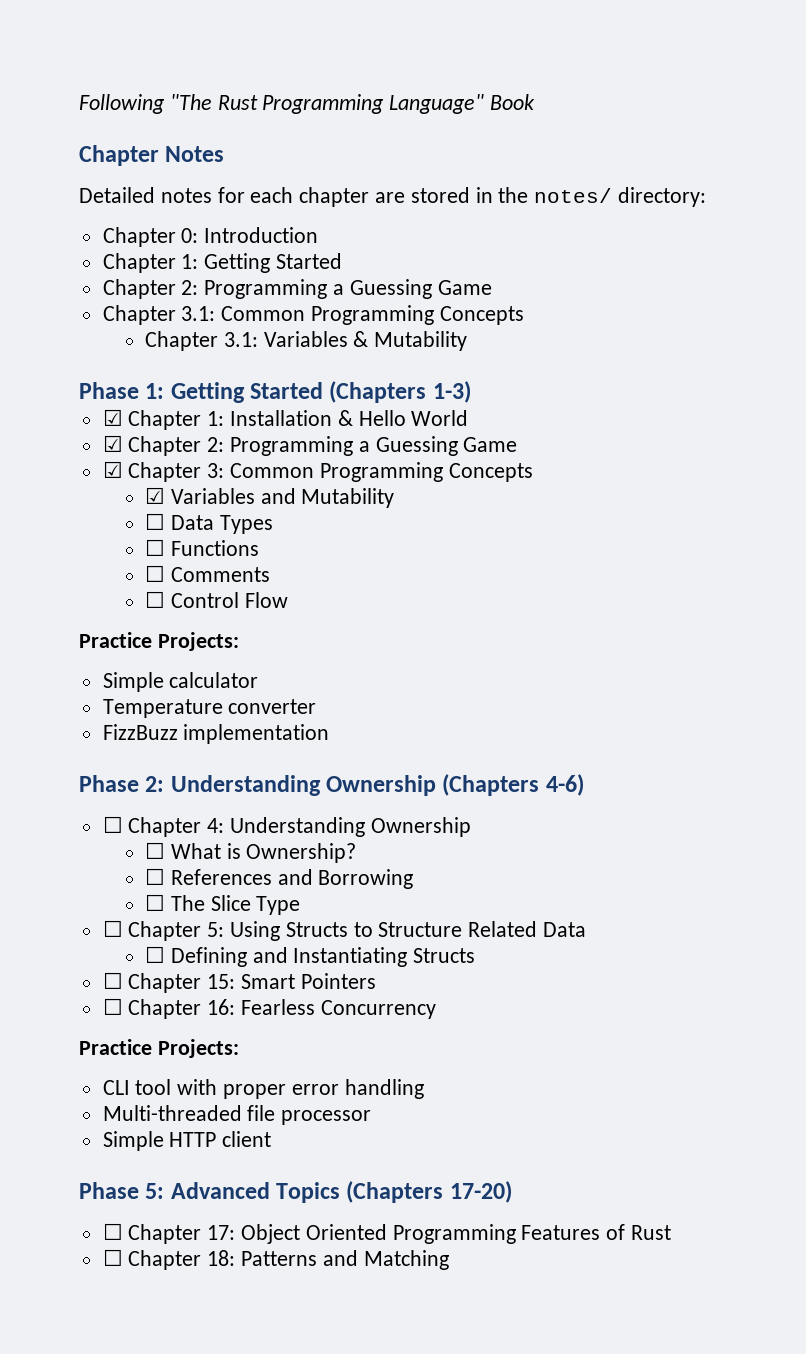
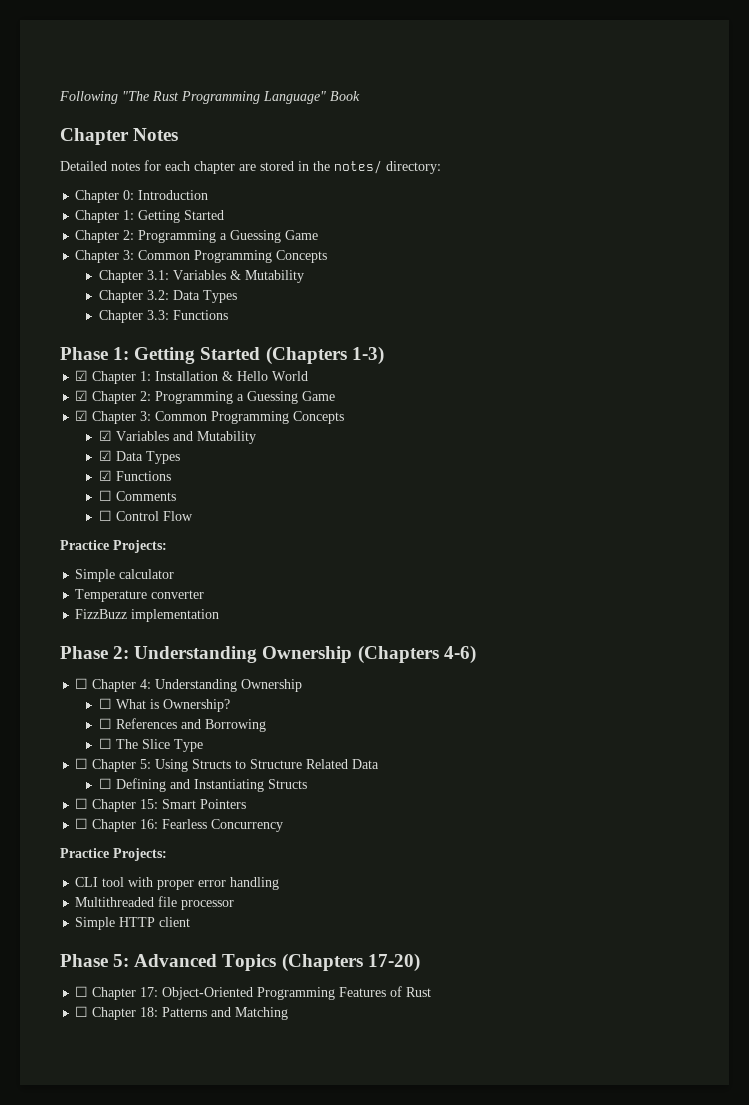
  Chapter 1: Getting Started
  Chapter 2: Programming a Guessing Game
- Chapter 3.1: Common Programming Concepts
+ Chapter 3: Common Programming Concepts
+ Chapter 3.2: Data Types
+ Chapter 3.3: Functions
- ☐ Data Types
- ☐ Functions
+ ☑ Data Types
+ ☑ Functions
- Multi-threaded file processor
+ Multithreaded file processor
- ☐ Chapter 17: Object Oriented Programming Features of Rust
+ ☐ Chapter 17: Object-Oriented Programming Features of Rust

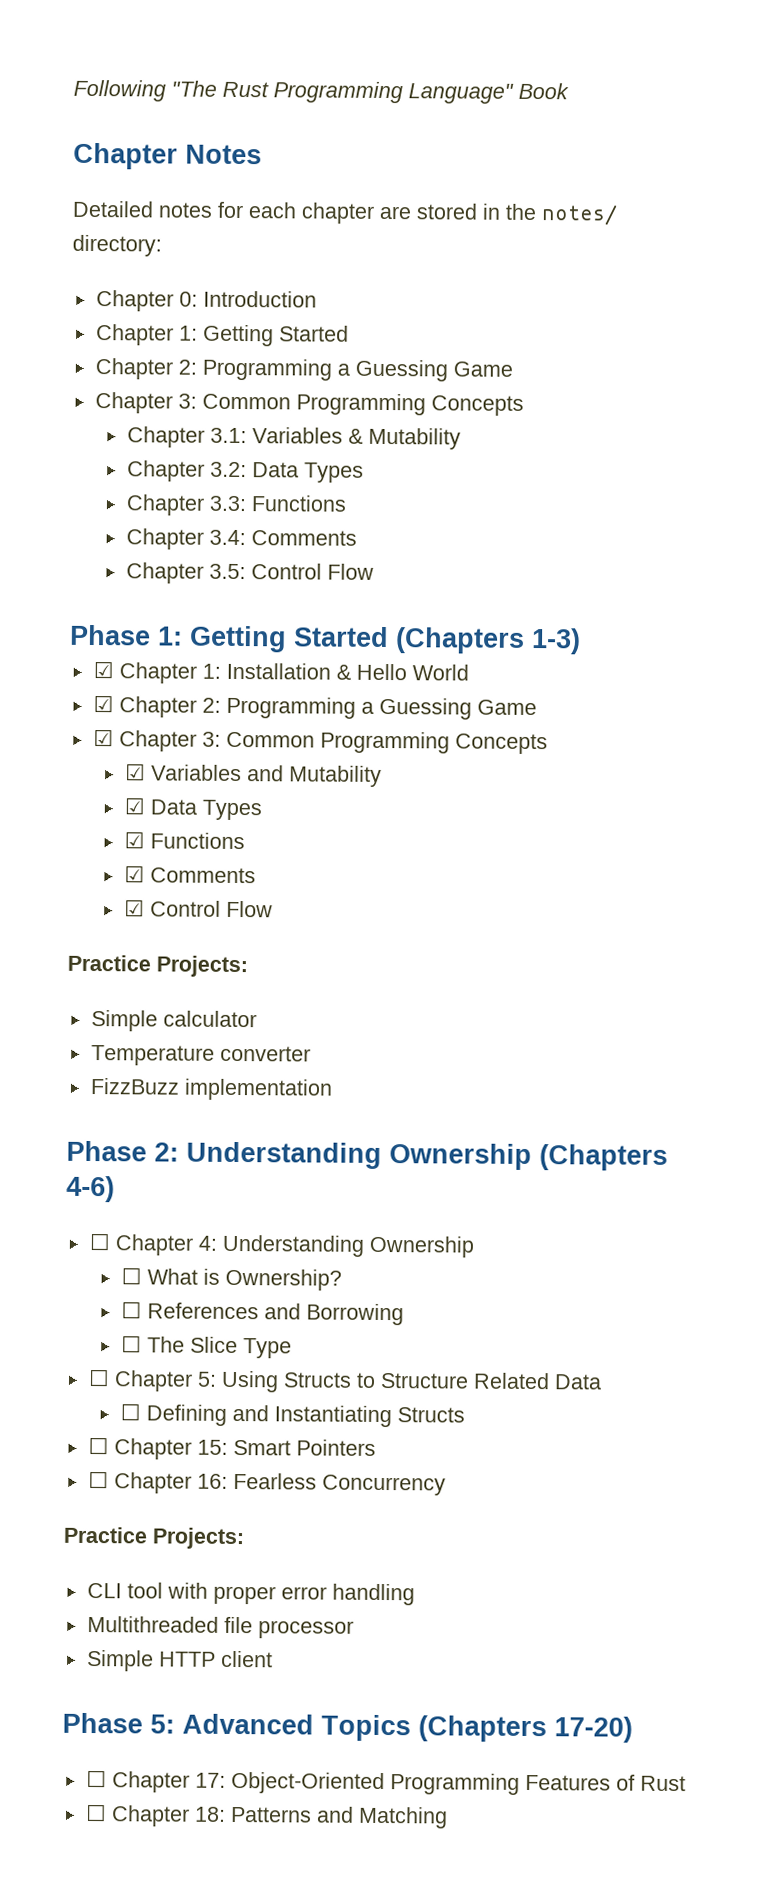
+ Chapter 3.4: Comments
+ Chapter 3.5: Control Flow
- ☐ Comments
- ☐ Control Flow
+ ☑ Comments
+ ☑ Control Flow

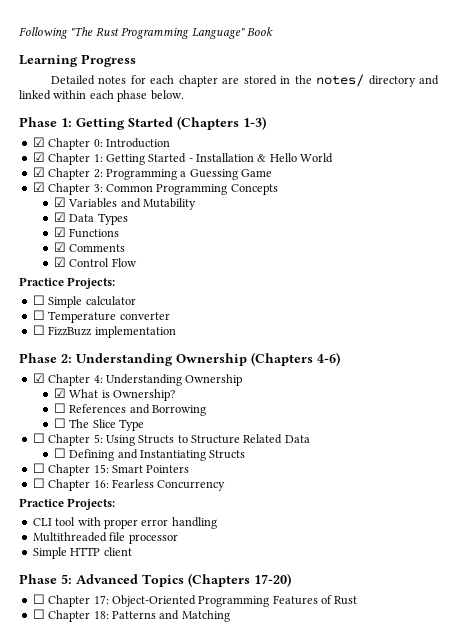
- Chapter Notes
+ Learning Progress
- Detailed notes for each chapter are stored in the notes/ directory:
- Chapter 0: Introduction
- Chapter 1: Getting Started
- Chapter 2: Programming a Guessing Game
- Chapter 3: Common Programming Concepts
- Chapter 3.1: Variables & Mutability
- Chapter 3.2: Data Types
- Chapter 3.3: Functions
- Chapter 3.4: Comments
- Chapter 3.5: Control Flow
+ Detailed notes for each chapter are stored in the notes/ directory and linked within each phase below.
+ ☑ Chapter 0: Introduction
- ☑ Chapter 1: Installation & Hello World
+ ☑ Chapter 1: Getting Started - Installation & Hello World
- Simple calculator
+ ☐ Simple calculator
- Temperature converter
+ ☐ Temperature converter
- FizzBuzz implementation
+ ☐ FizzBuzz implementation
- ☐ Chapter 4: Understanding Ownership
+ ☑ Chapter 4: Understanding Ownership
- ☐ What is Ownership?
+ ☑ What is Ownership?

